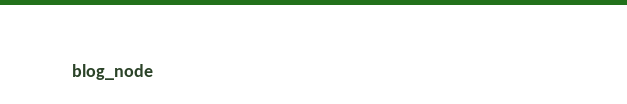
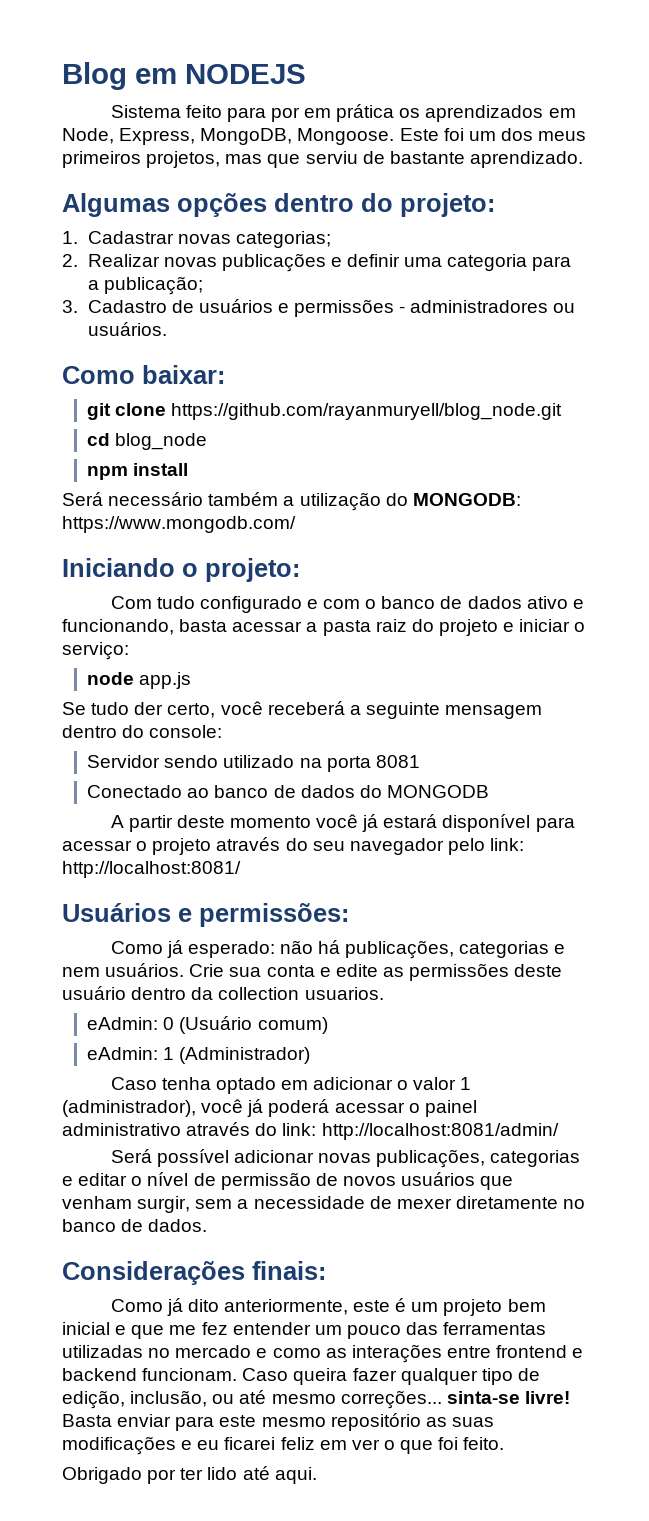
- blog_node
+ Blog em NODEJS
+ Sistema feito para por em prática os aprendizados em Node, Express, MongoDB, Mongoose. Este foi um dos meus primeiros projetos, mas que serviu de bastante aprendizado.
+ Algumas opções dentro do projeto:
+ 1. Cadastrar novas categorias;
+ 2. Realizar novas publicações e definir uma categoria para a publicação;
+ 3. Cadastro de usuários e permissões - administradores ou usuários.
+ Como baixar:
+ git clone https://github.com/rayanmuryell/blog_node.git
+ cd blog_node
+ npm install
+ Será necessário também a utilização do MONGODB: https://www.mongodb.com/
+ Iniciando o projeto:
+ Com tudo configurado e com o banco de dados ativo e funcionando, basta acessar a pasta raiz do projeto e iniciar o serviço:
+ node app.js
+ Se tudo der certo, você receberá a seguinte mensagem dentro do console:
+ Servidor sendo utilizado na porta 8081
+ Conectado ao banco de dados do MONGODB
+ A partir deste momento você já estará disponível para acessar o projeto através do seu navegador pelo link: http://localhost:8081/
+ Usuários e permissões:
+ Como já esperado: não há publicações, categorias e nem usuários. Crie sua conta e edite as permissões deste usuário dentro da collection usuarios.
+ eAdmin: 0 (Usuário comum)
+ eAdmin: 1 (Administrador)
+ Caso tenha optado em adicionar o valor 1 (administrador), você já poderá acessar o painel administrativo através do link: http://localhost:8081/admin/
+ Será possível adicionar novas publicações, categorias e editar o nível de permissão de novos usuários que venham surgir, sem a necessidade de mexer diretamente no banco de dados.
+ Considerações finais:
+ Como já dito anteriormente, este é um projeto bem inicial e que me fez entender um pouco das ferramentas utilizadas no mercado e como as interações entre frontend e backend funcionam. Caso queira fazer qualquer tipo de edição, inclusão, ou até mesmo correções... sinta-se livre! Basta enviar para este mesmo repositório as suas modificações e eu ficarei feliz em ver o que foi feito.
+ Obrigado por ter lido até aqui.

